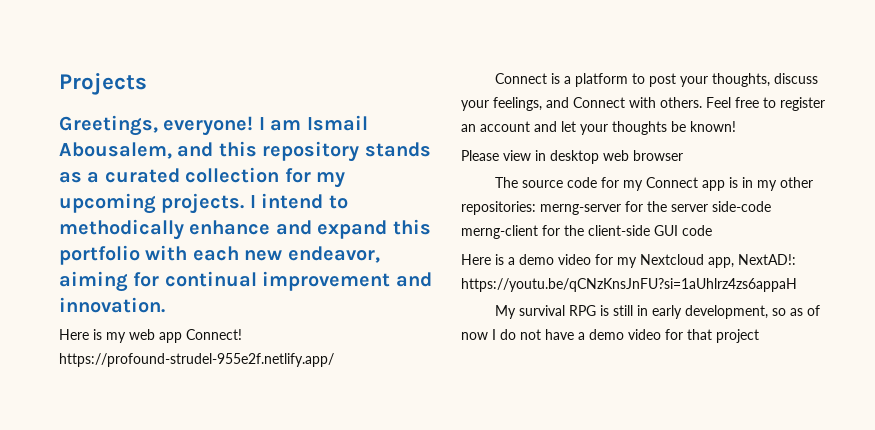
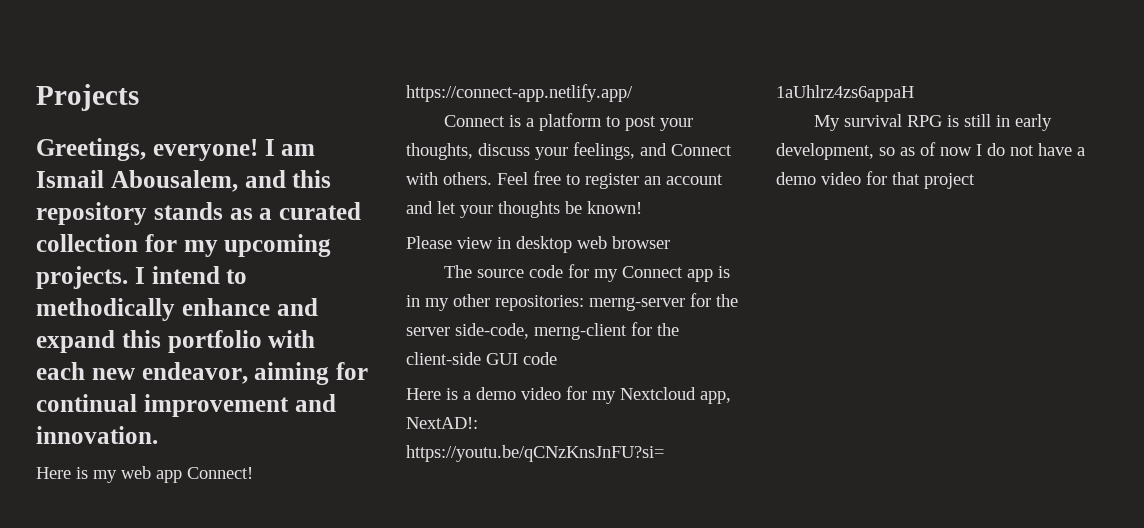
- Here is my web app Connect! https://profound-strudel-955e2f.netlify.app/
+ Here is my web app Connect! https://connect-app.netlify.app/
- The source code for my Connect app is in my other repositories: merng-server for the server side-code merng-client for the client-side GUI code
+ The source code for my Connect app is in my other repositories: merng-server for the server side-code, merng-client for the client-side GUI code

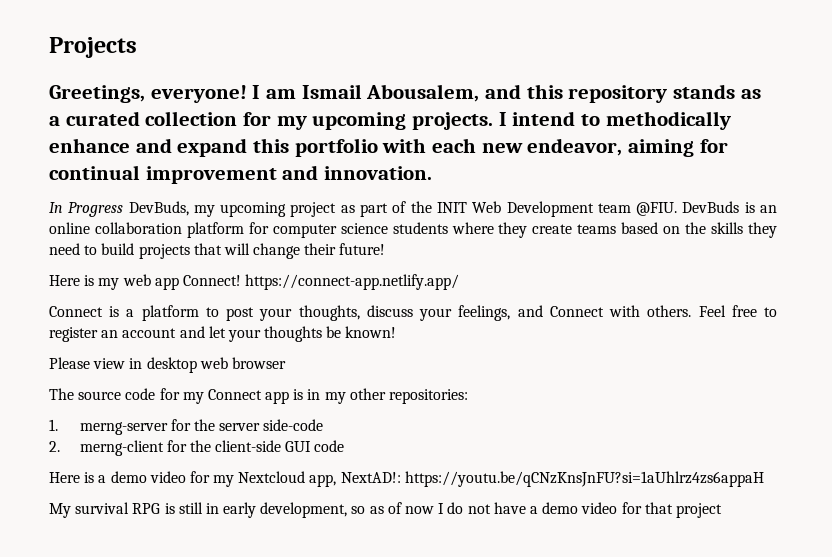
+ In Progress DevBuds, my upcoming project as part of the INIT Web Development team @FIU. DevBuds is an online collaboration platform for computer science students where they create teams based on the skills they need to build projects that will change their future!
- The source code for my Connect app is in my other repositories: merng-server for the server side-code, merng-client for the client-side GUI code
+ The source code for my Connect app is in my other repositories:
+ 1. merng-server for the server side-code
+ 2. merng-client for the client-side GUI code

